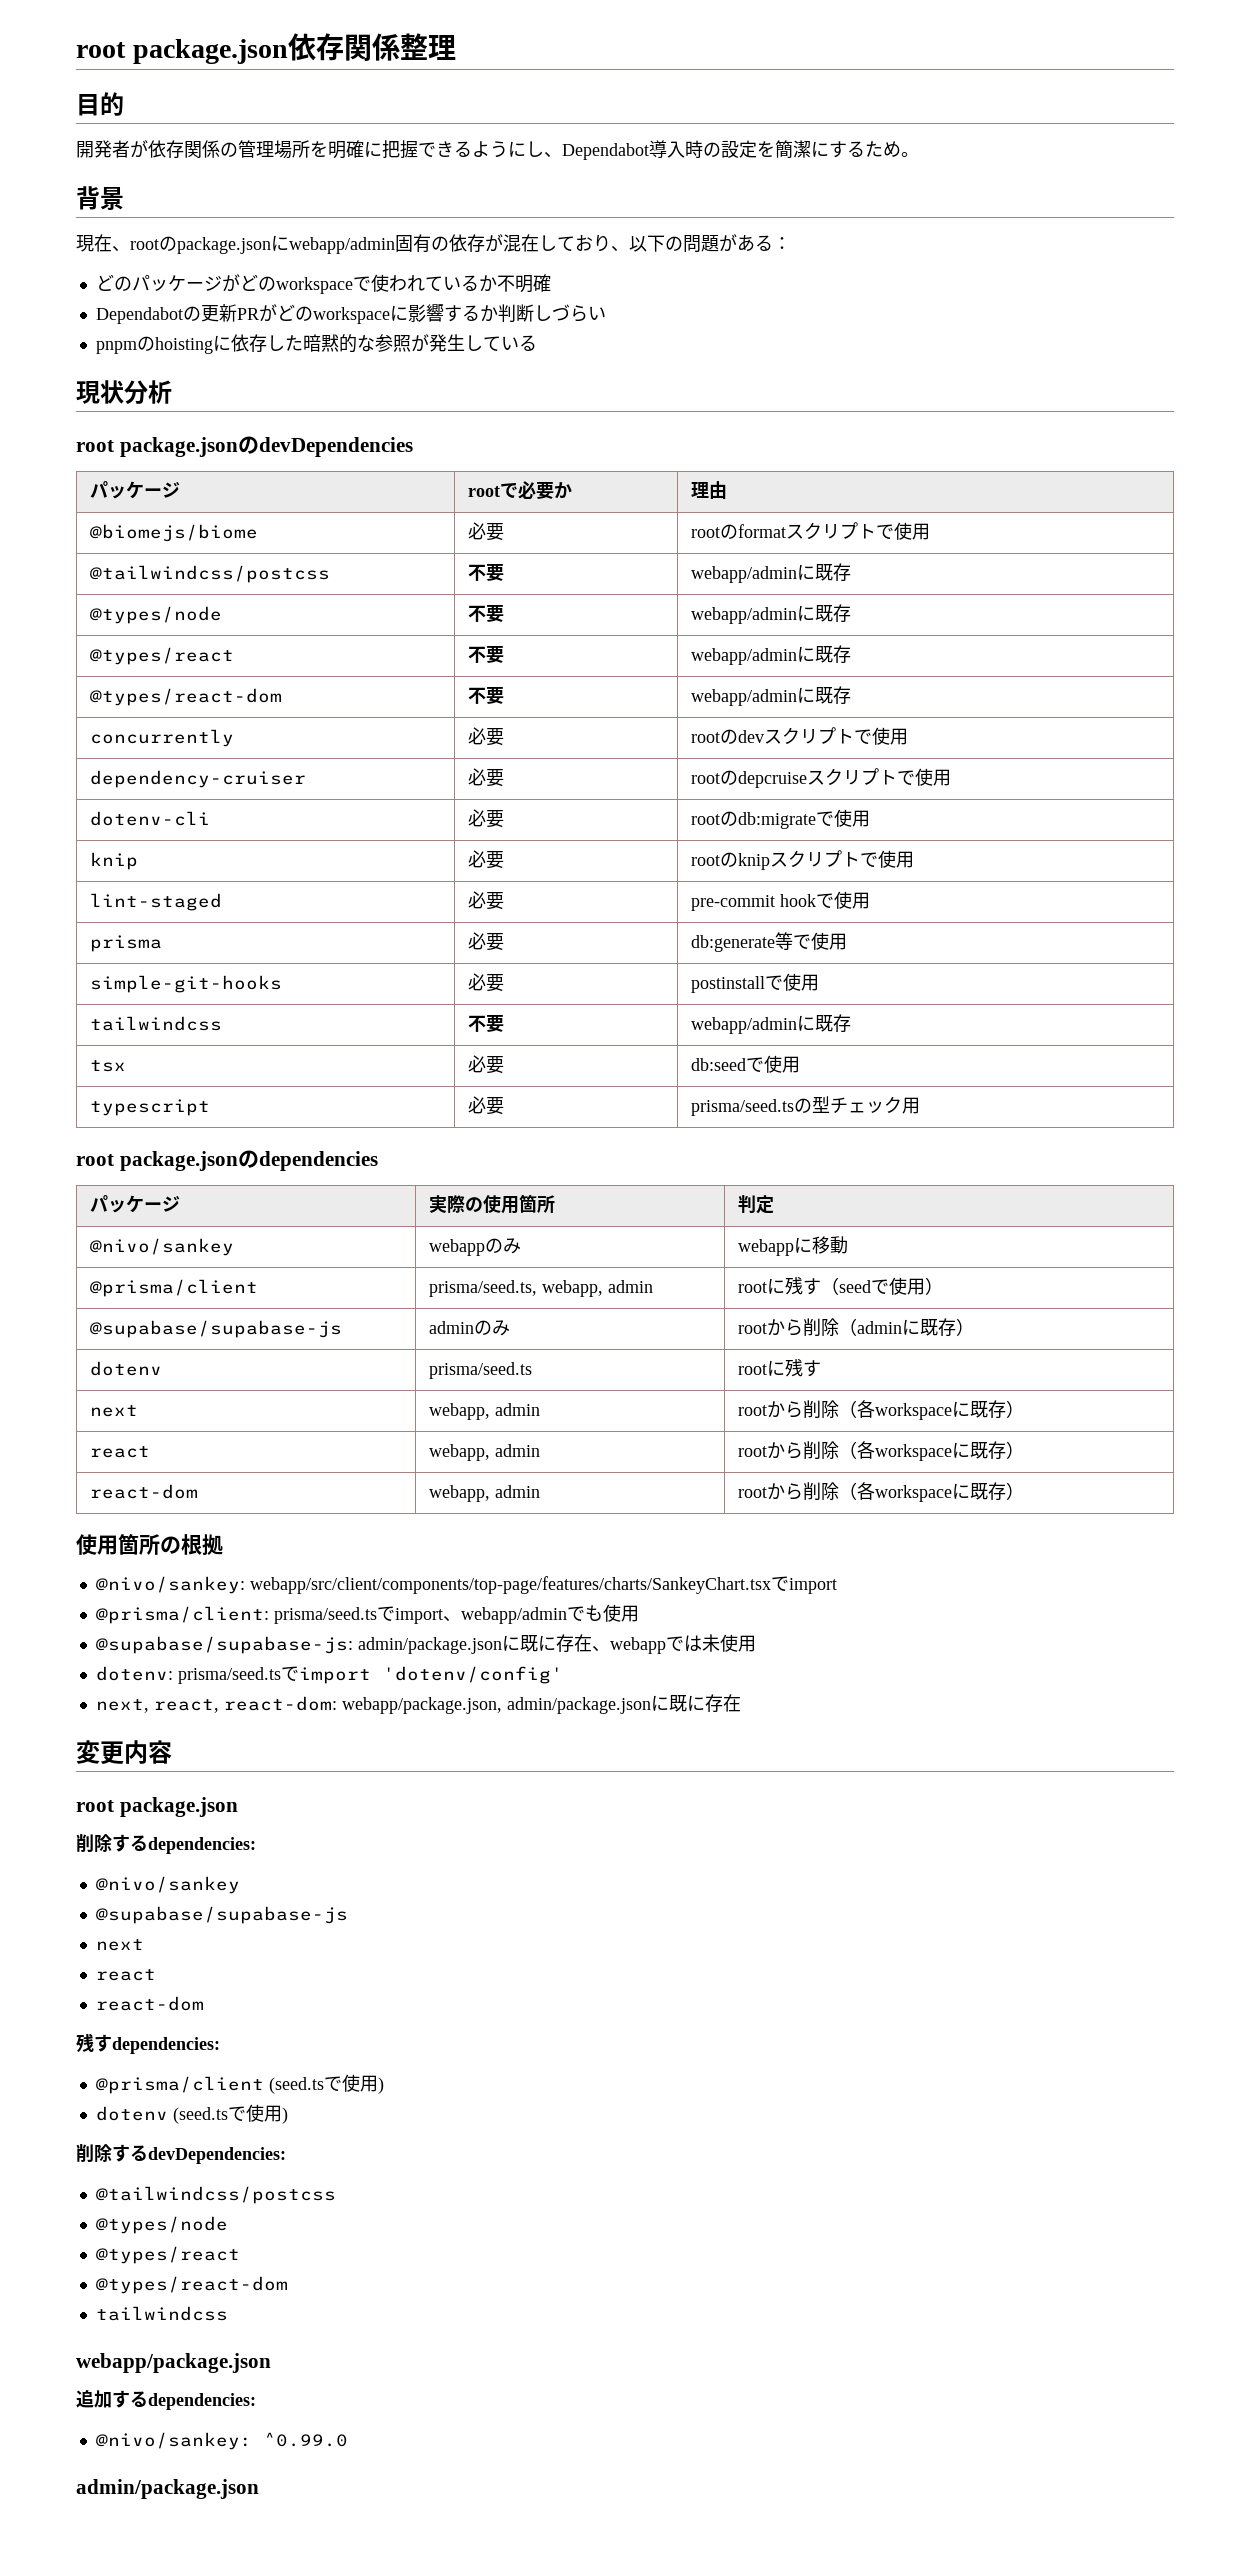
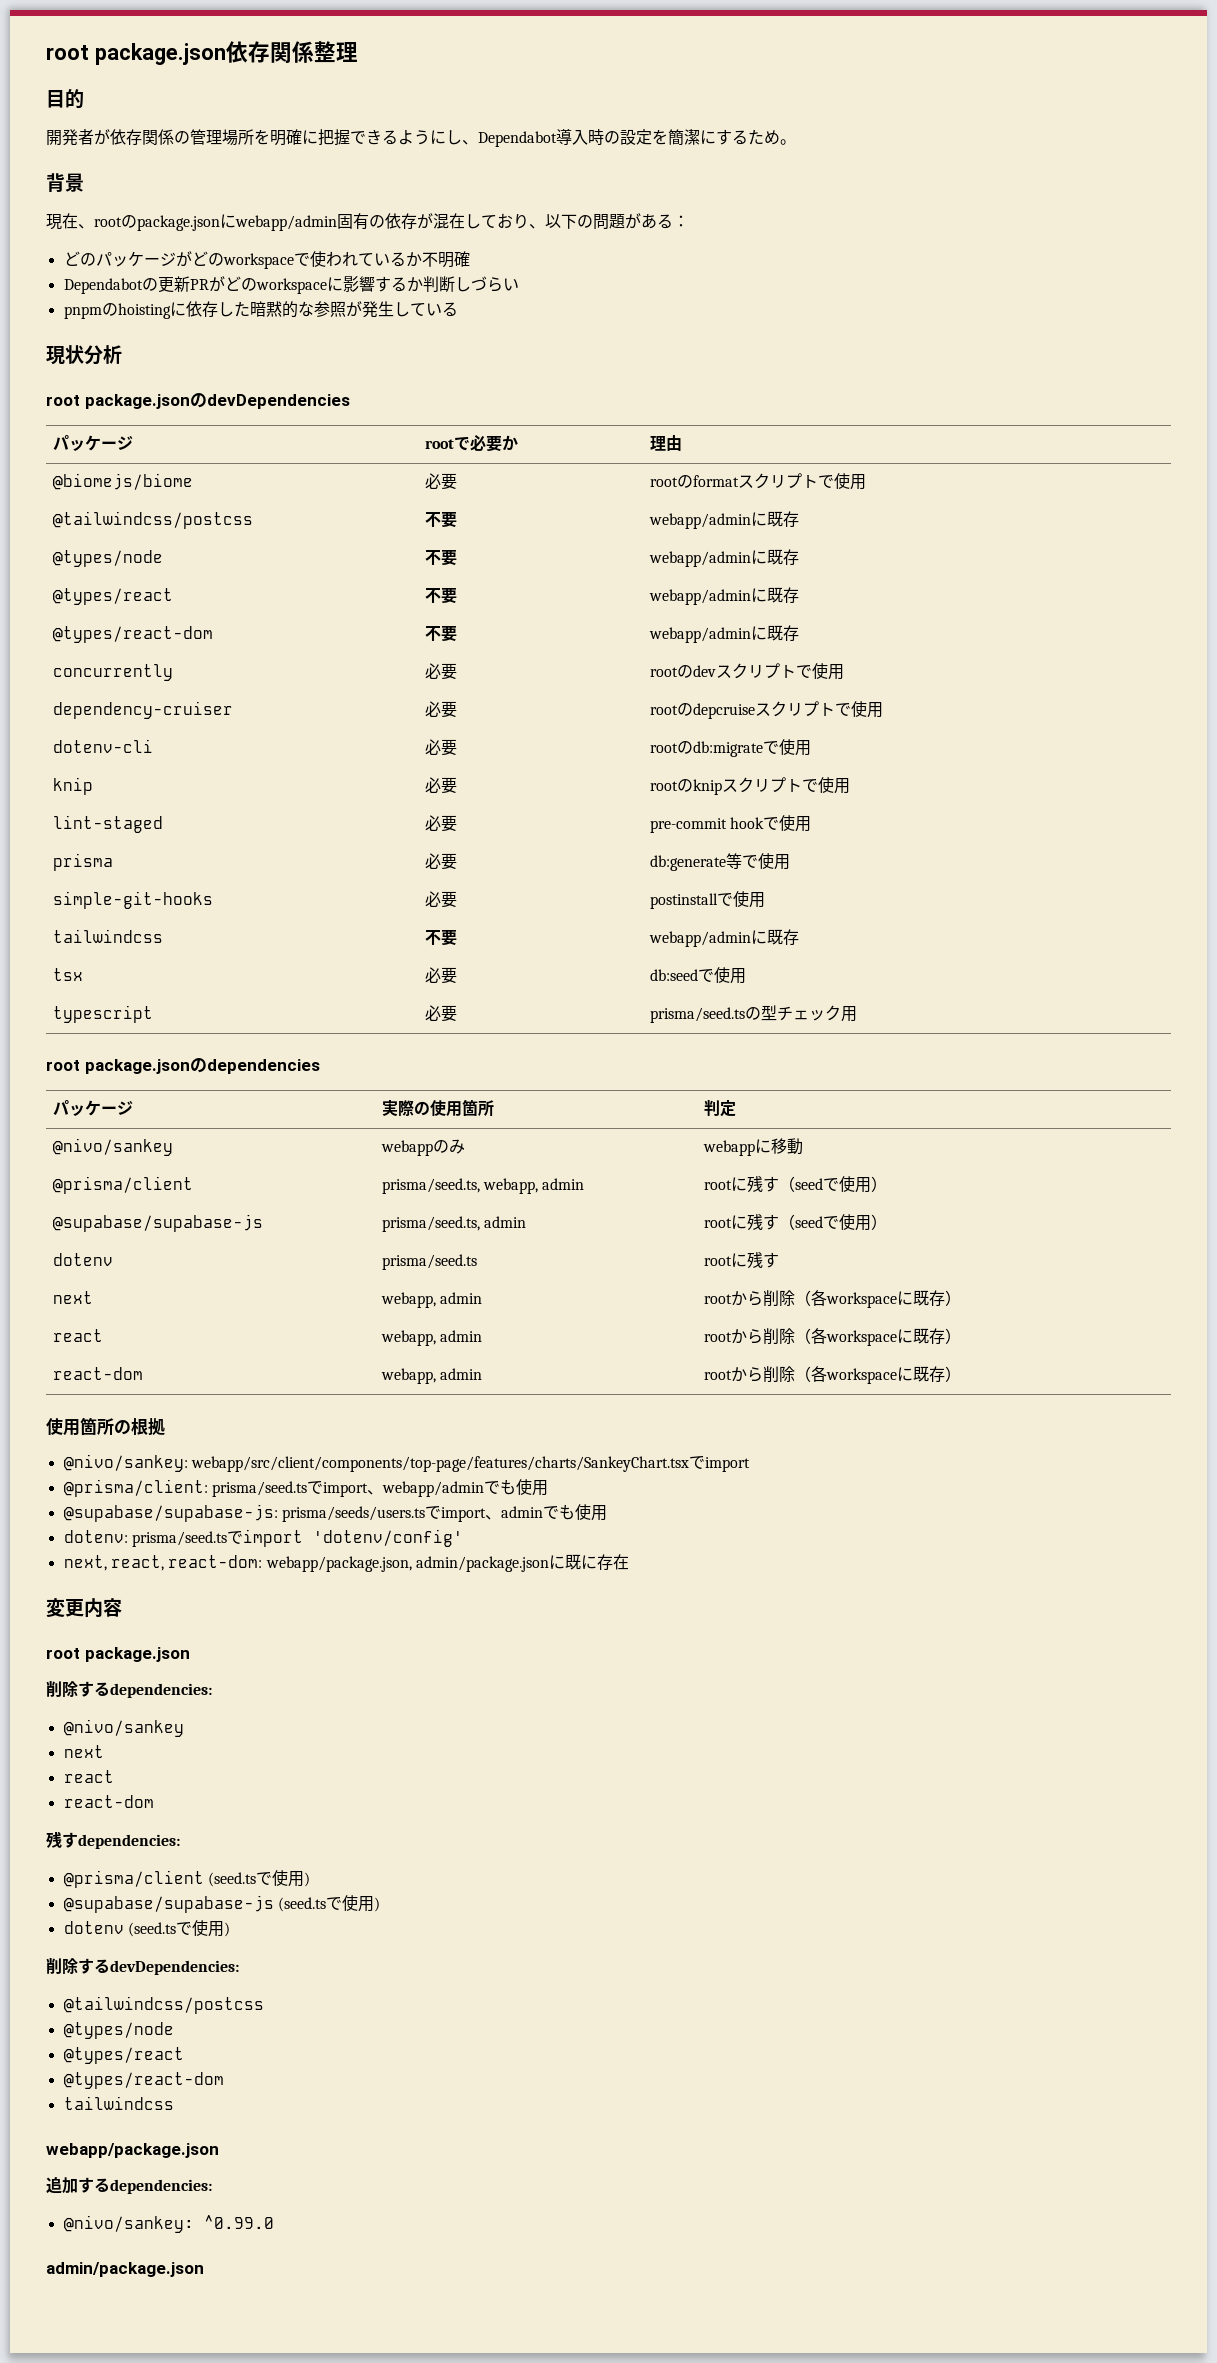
- @supabase/supabase-js | adminのみ | rootから削除（adminに既存）
+ @supabase/supabase-js | prisma/seed.ts, admin | rootに残す（seedで使用）
- @supabase/supabase-js: admin/package.jsonに既に存在、webappでは未使用
+ @supabase/supabase-js: prisma/seeds/users.tsでimport、adminでも使用
  削除するdependencies:
  @nivo/sankey
- @supabase/supabase-js
+ @supabase/supabase-js (seed.tsで使用)

